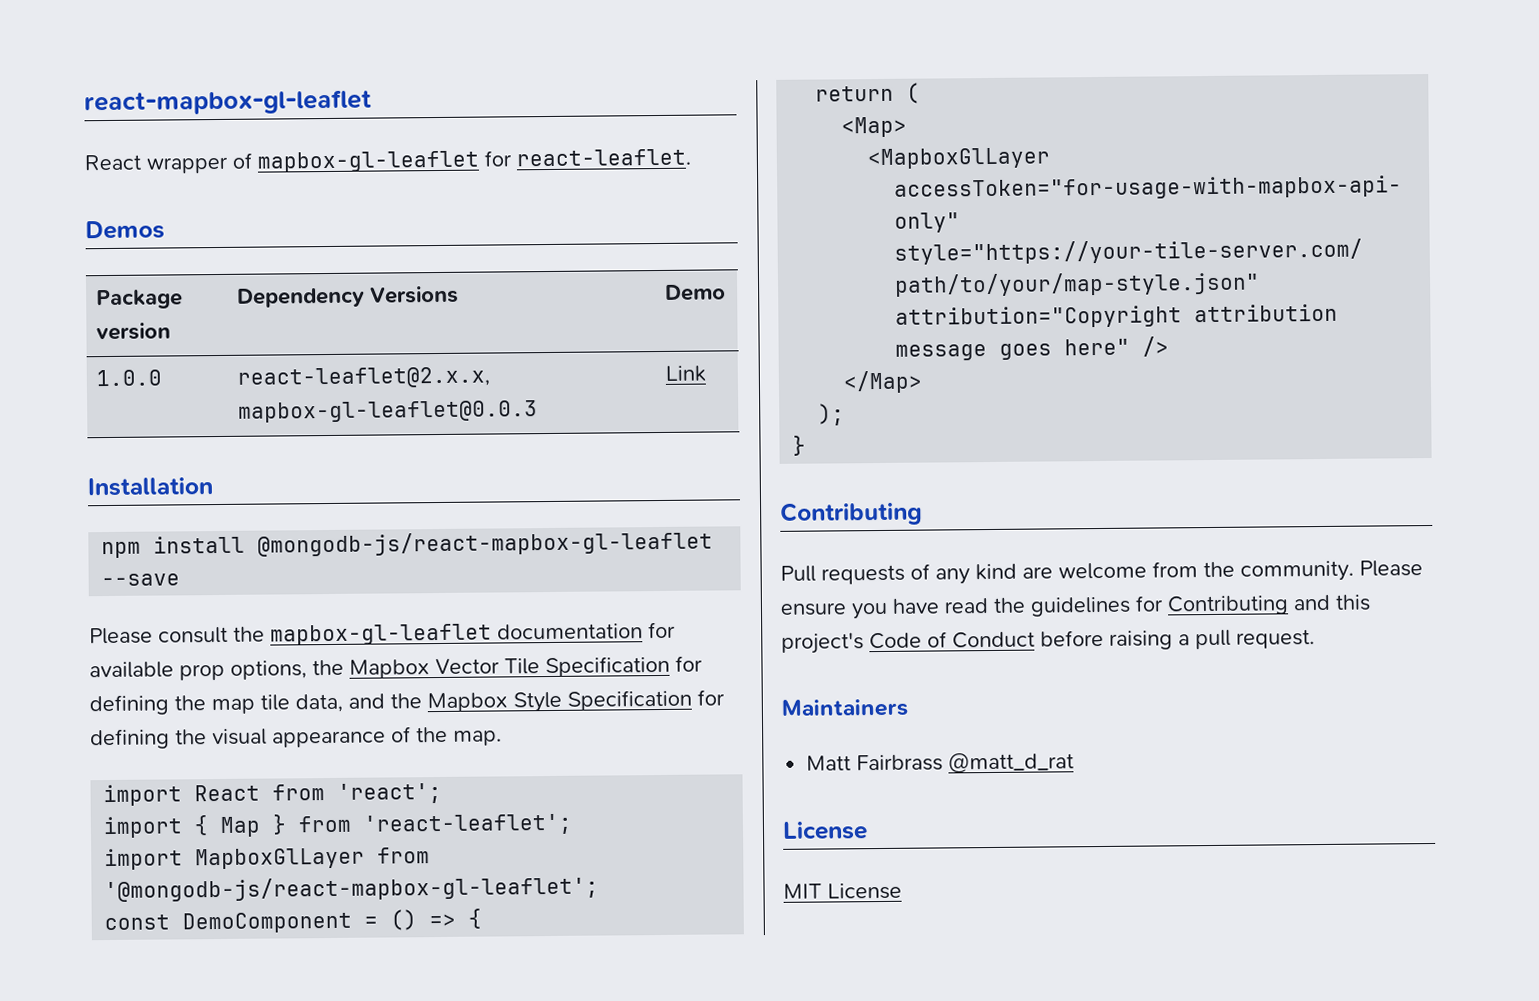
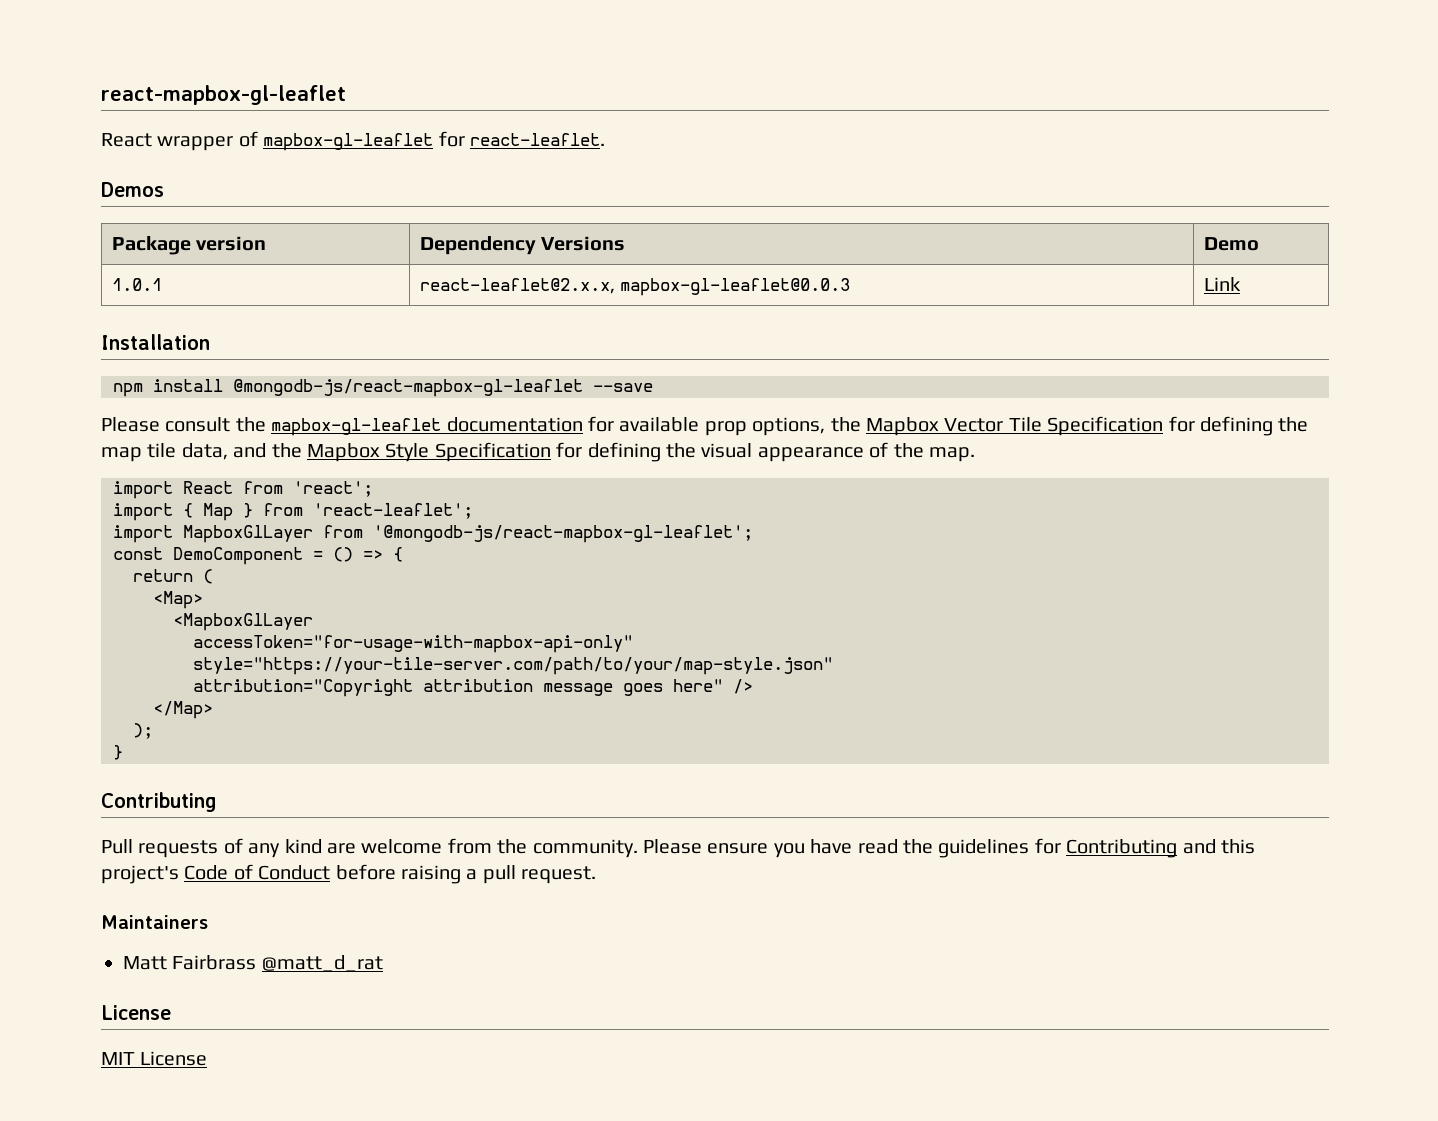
- 1.0.0 | react-leaflet@2.x.x, mapbox-gl-leaflet@0.0.3 | Link
+ 1.0.1 | react-leaflet@2.x.x, mapbox-gl-leaflet@0.0.3 | Link

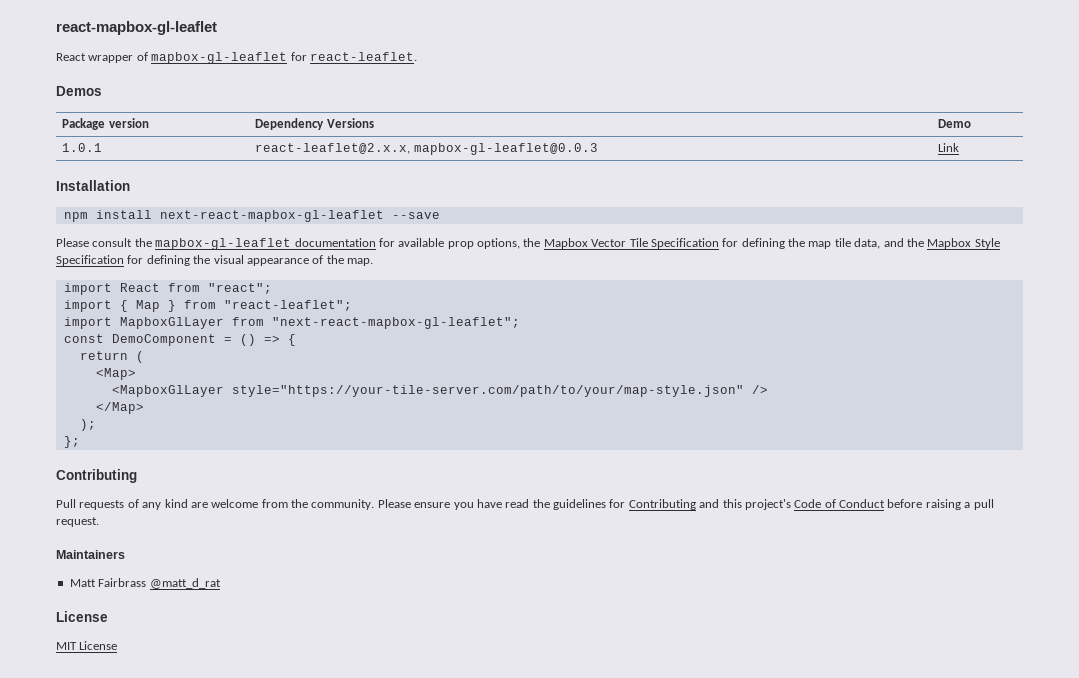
- npm install @mongodb-js/react-mapbox-gl-leaflet --save
+ npm install next-react-mapbox-gl-leaflet --save
- import React from 'react';
+ import React from "react";
- import { Map } from 'react-leaflet';
+ import { Map } from "react-leaflet";
- import MapboxGlLayer from '@mongodb-js/react-mapbox-gl-leaflet';
+ import MapboxGlLayer from "next-react-mapbox-gl-leaflet";
- <MapboxGlLayer
- accessToken="for-usage-with-mapbox-api-only"
- style="https://your-tile-server.com/path/to/your/map-style.json"
- attribution="Copyright attribution message goes here" />
+ <MapboxGlLayer style="https://your-tile-server.com/path/to/your/map-style.json" />
  );
- }
+ };

